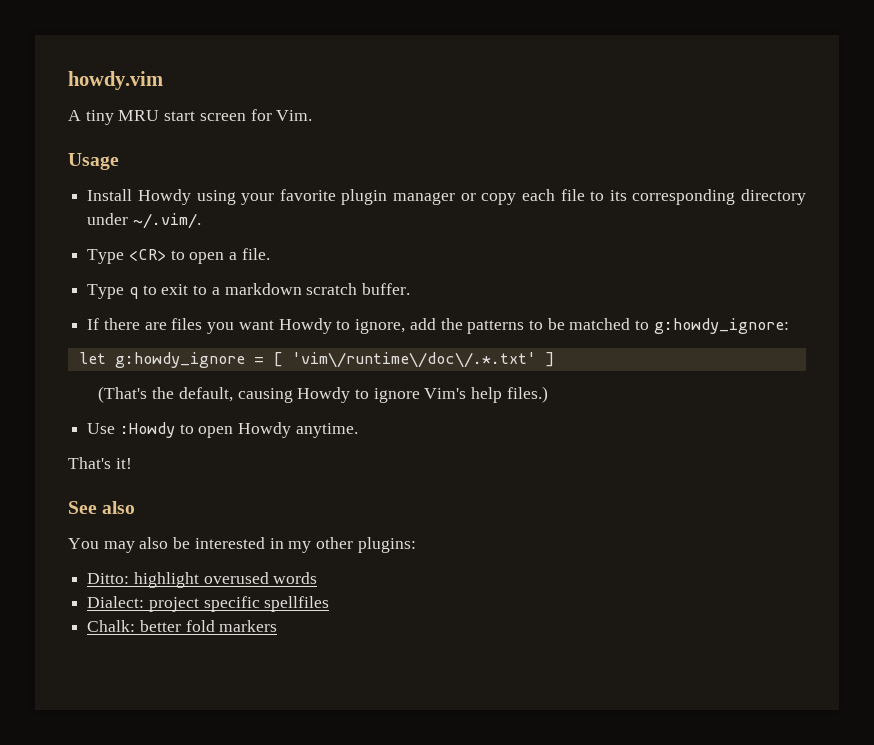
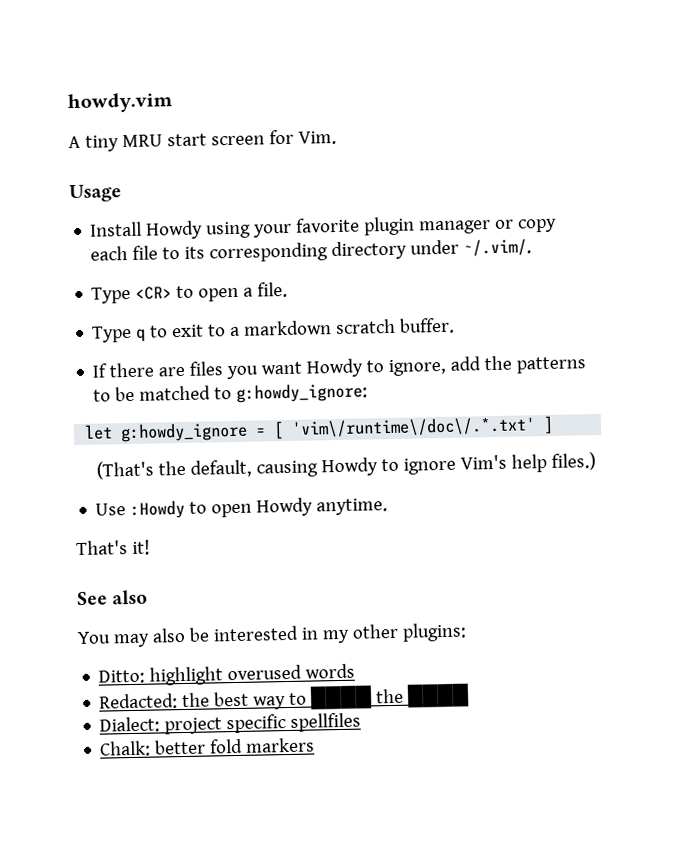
+ Redacted: the best way to ████ the ████

